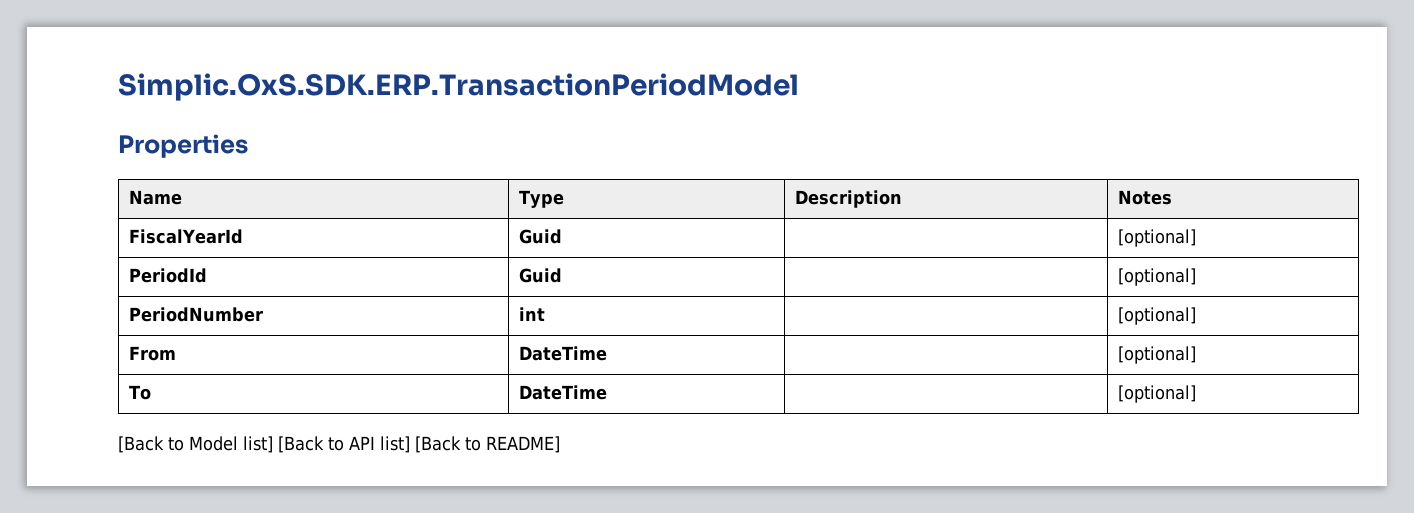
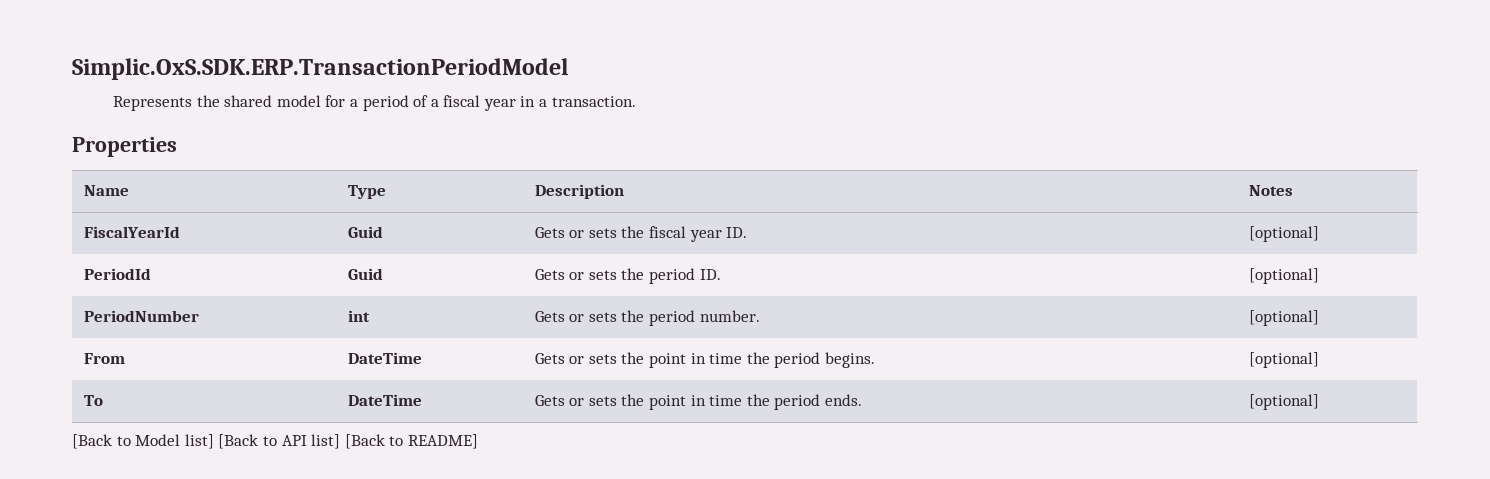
+ Represents the shared model for a period of a fiscal year in a transaction.
- FiscalYearId | Guid | | [optional]
- PeriodId | Guid | | [optional]
- PeriodNumber | int | | [optional]
- From | DateTime | | [optional]
- To | DateTime | | [optional]
+ FiscalYearId | Guid | Gets or sets the fiscal year ID. | [optional]
+ PeriodId | Guid | Gets or sets the period ID. | [optional]
+ PeriodNumber | int | Gets or sets the period number. | [optional]
+ From | DateTime | Gets or sets the point in time the period begins. | [optional]
+ To | DateTime | Gets or sets the point in time the period ends. | [optional]

